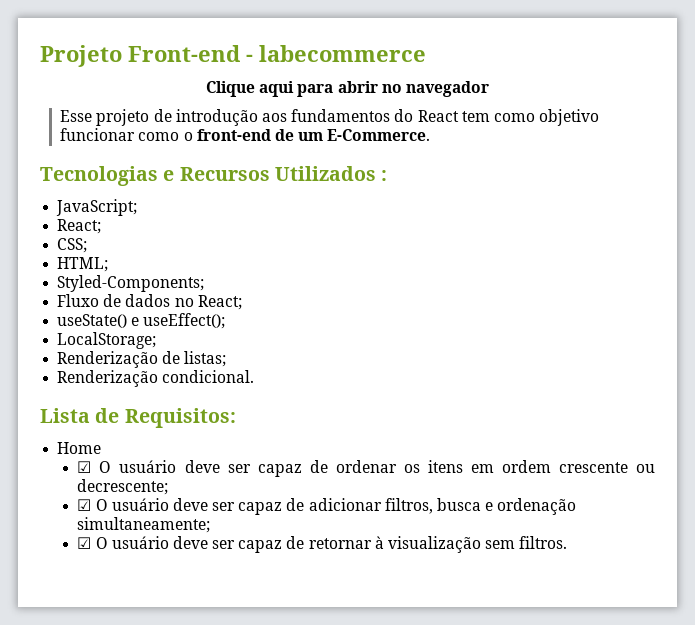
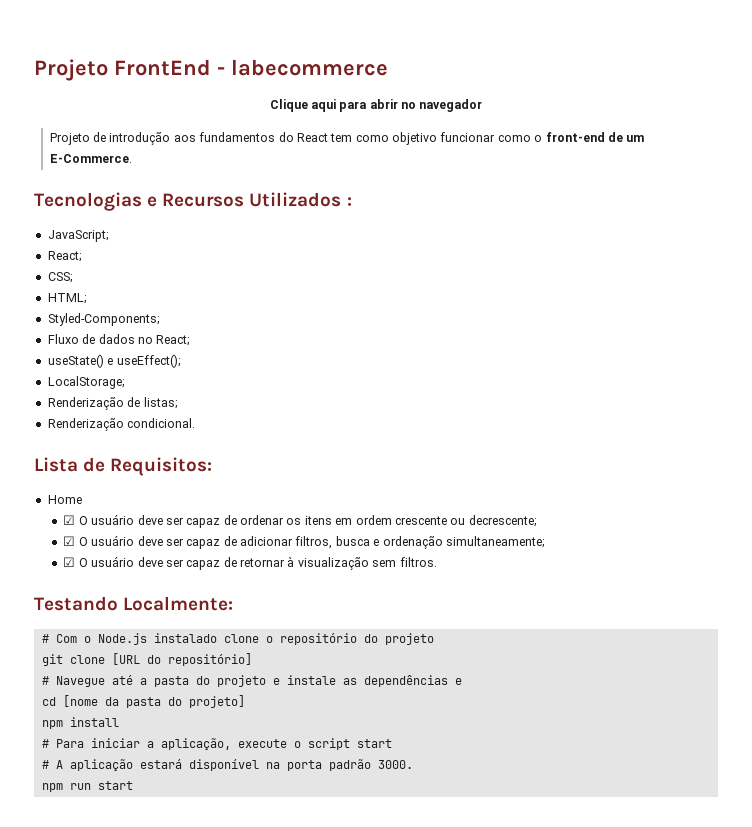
- Projeto Front-end - labecommerce
+ Projeto FrontEnd - labecommerce
- Esse projeto de introdução aos fundamentos do React tem como objetivo funcionar como o front-end de um E-Commerce.
+ Projeto de introdução aos fundamentos do React tem como objetivo funcionar como o front-end de um E-Commerce.
+ Testando Localmente:
+ # Com o Node.js instalado clone o repositório do projeto
+ git clone [URL do repositório]
+ # Navegue até a pasta do projeto e instale as dependências e
+ cd [nome da pasta do projeto]
+ npm install
+ # Para iniciar a aplicação, execute o script start
+ # A aplicação estará disponível na porta padrão 3000.
+ npm run start

